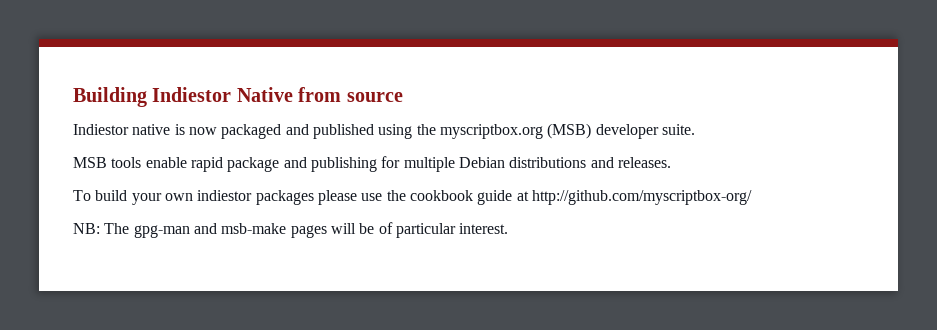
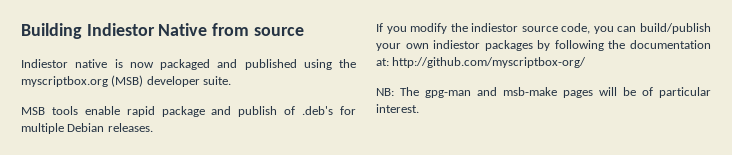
- MSB tools enable rapid package and publishing for multiple Debian distributions and releases.
+ MSB tools enable rapid package and publish of .deb's for multiple Debian releases.
- To build your own indiestor packages please use the cookbook guide at http://github.com/myscriptbox-org/
+ If you modify the indiestor source code, you can build/publish your own indiestor packages by following the documentation at: http://github.com/myscriptbox-org/

